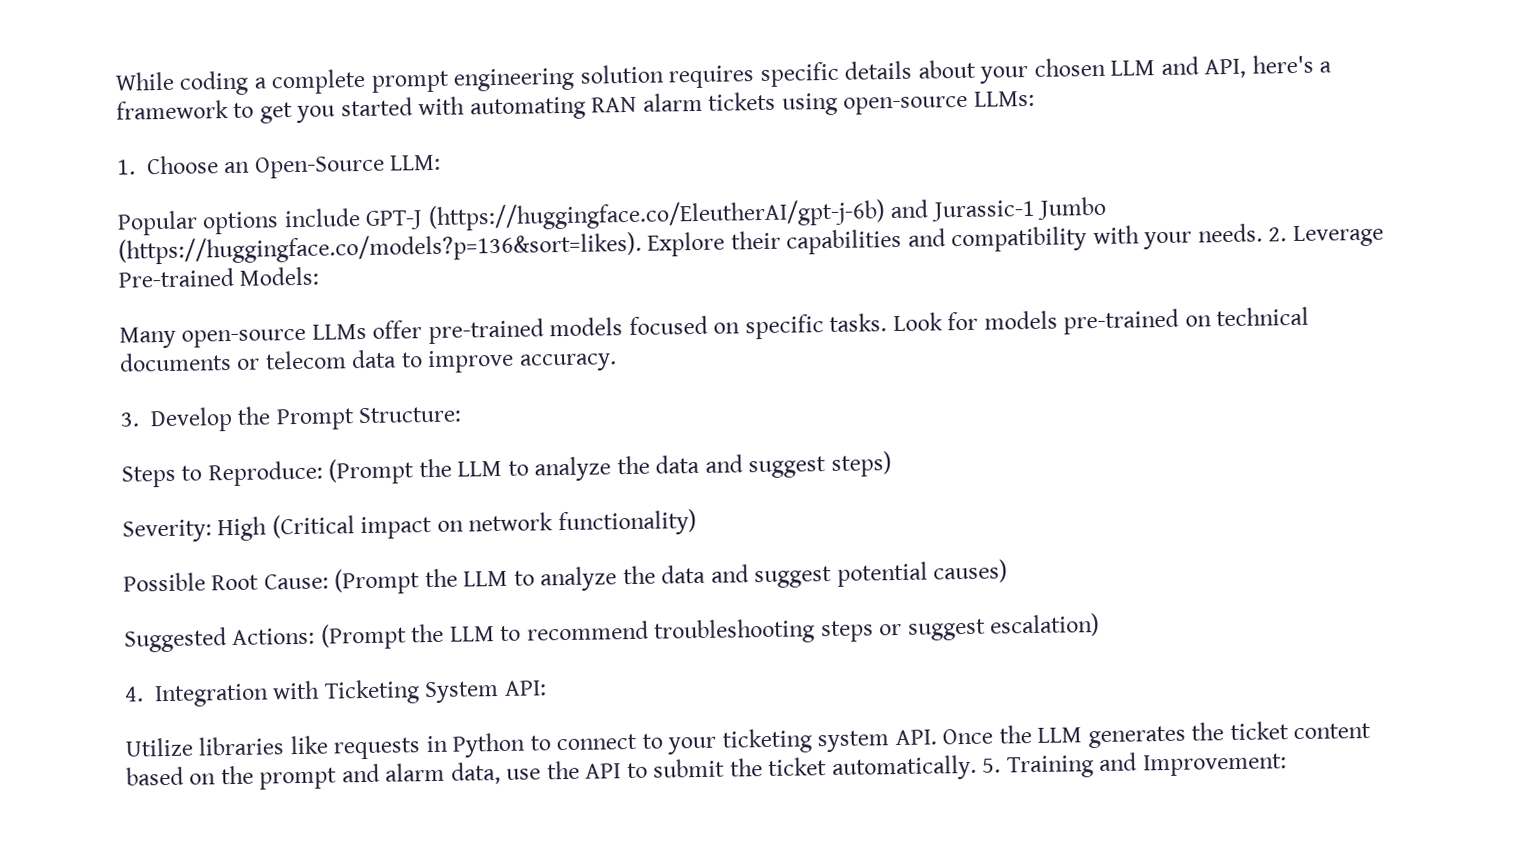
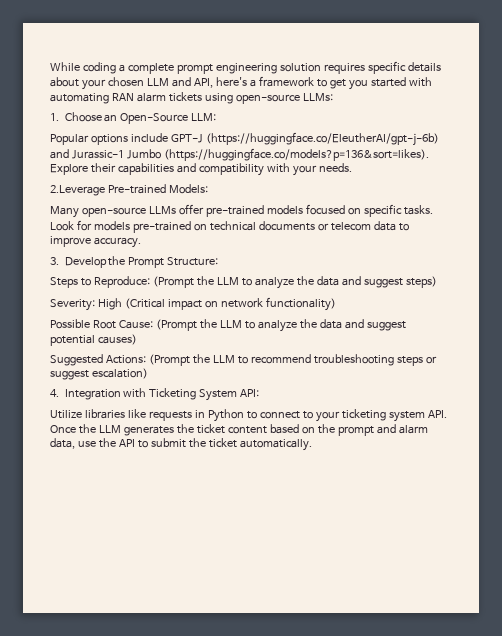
- Popular options include GPT-J (https://huggingface.co/EleutherAI/gpt-j-6b) and Jurassic-1 Jumbo (https://huggingface.co/models?p=136&sort=likes). Explore their capabilities and compatibility with your needs. 2. Leverage Pre-trained Models:
+ Popular options include GPT-J (https://huggingface.co/EleutherAI/gpt-j-6b) and Jurassic-1 Jumbo (https://huggingface.co/models?p=136&sort=likes). Explore their capabilities and compatibility with your needs.
+ 2.Leverage Pre-trained Models:
- 5. Training and Improvement:

